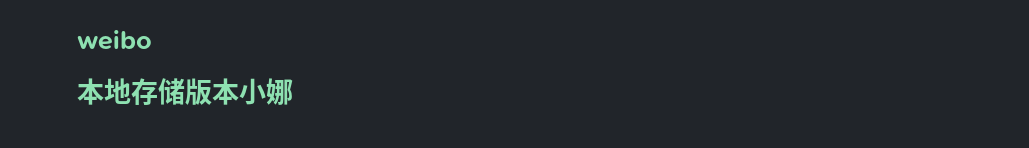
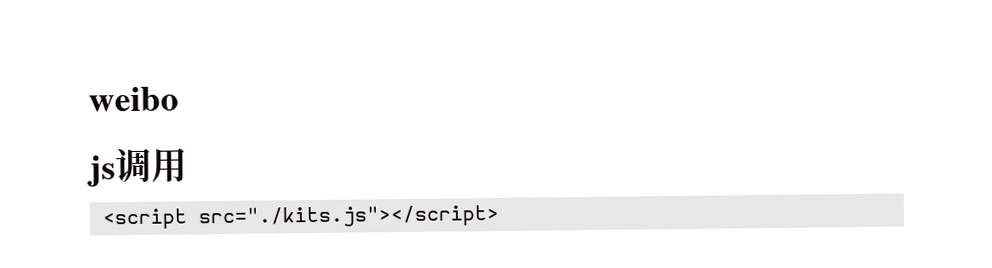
- 本地存储版本小娜
+ js调用
+ <script src="./kits.js"></script>

